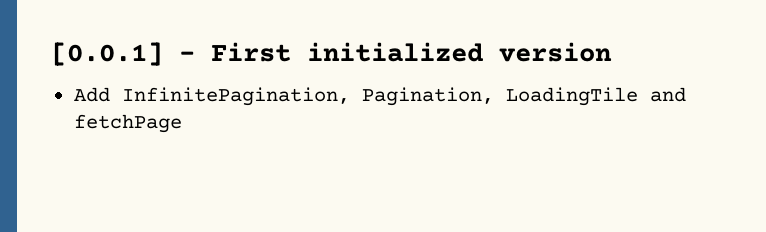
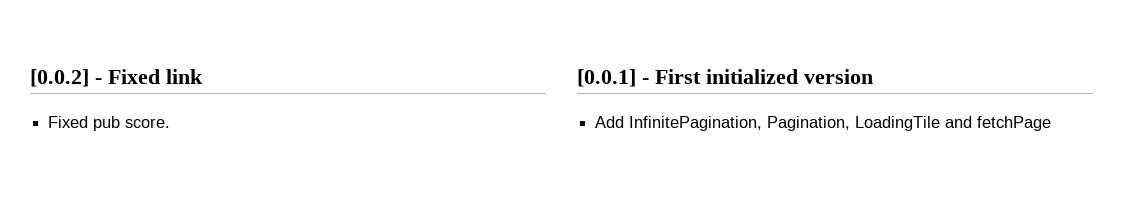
+ [0.0.2] - Fixed link
+ Fixed pub score.

